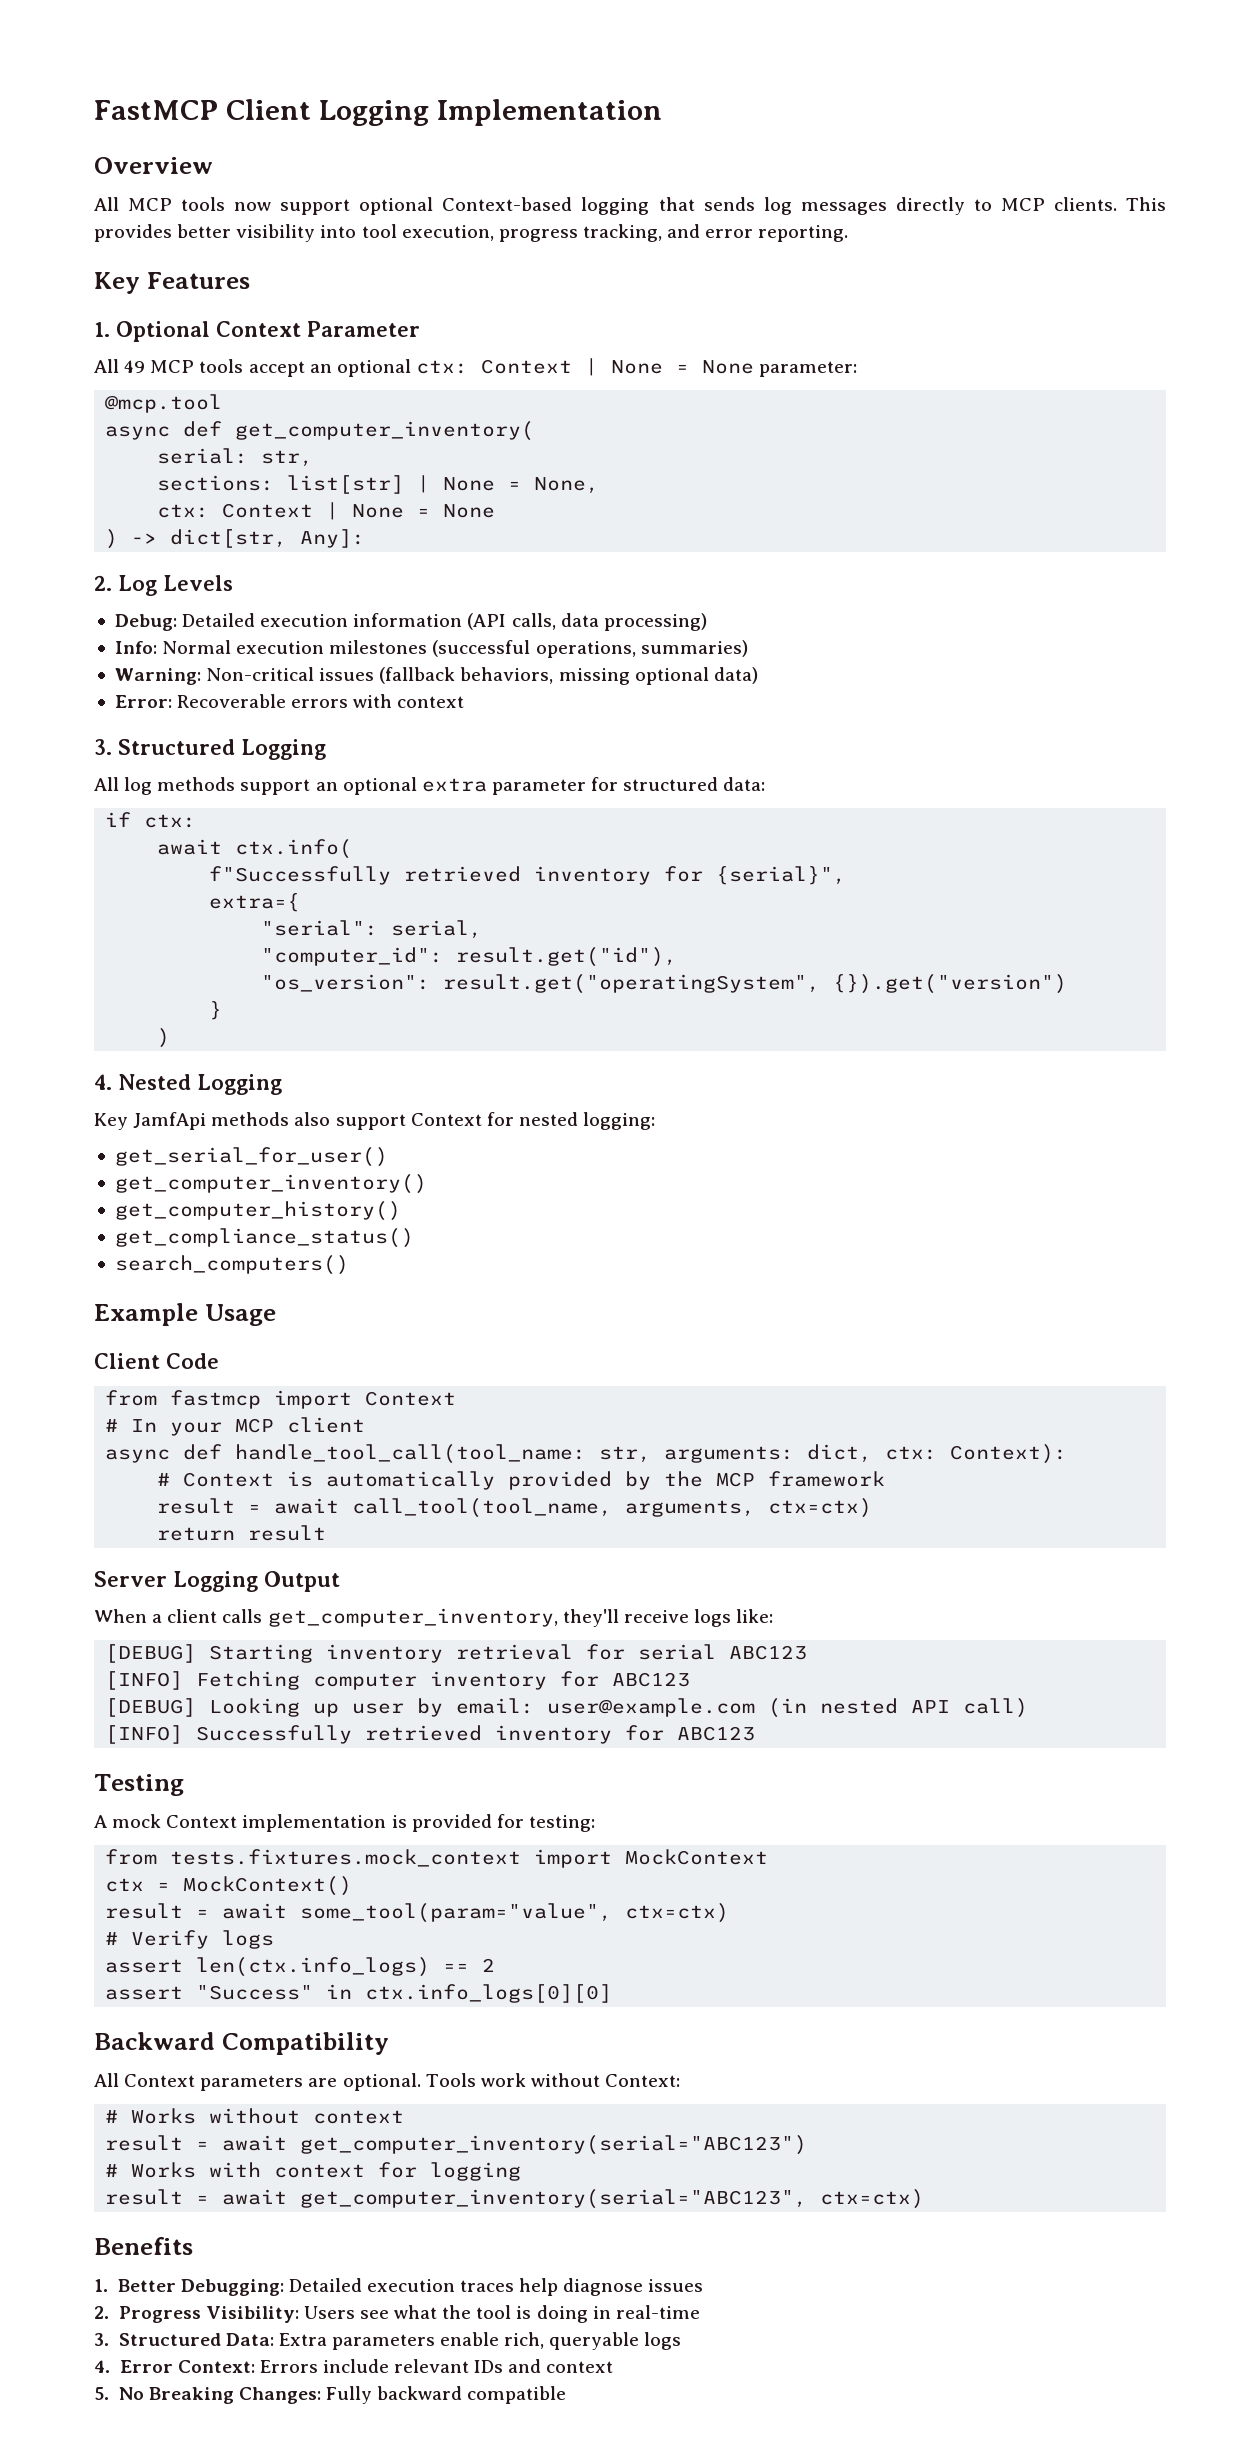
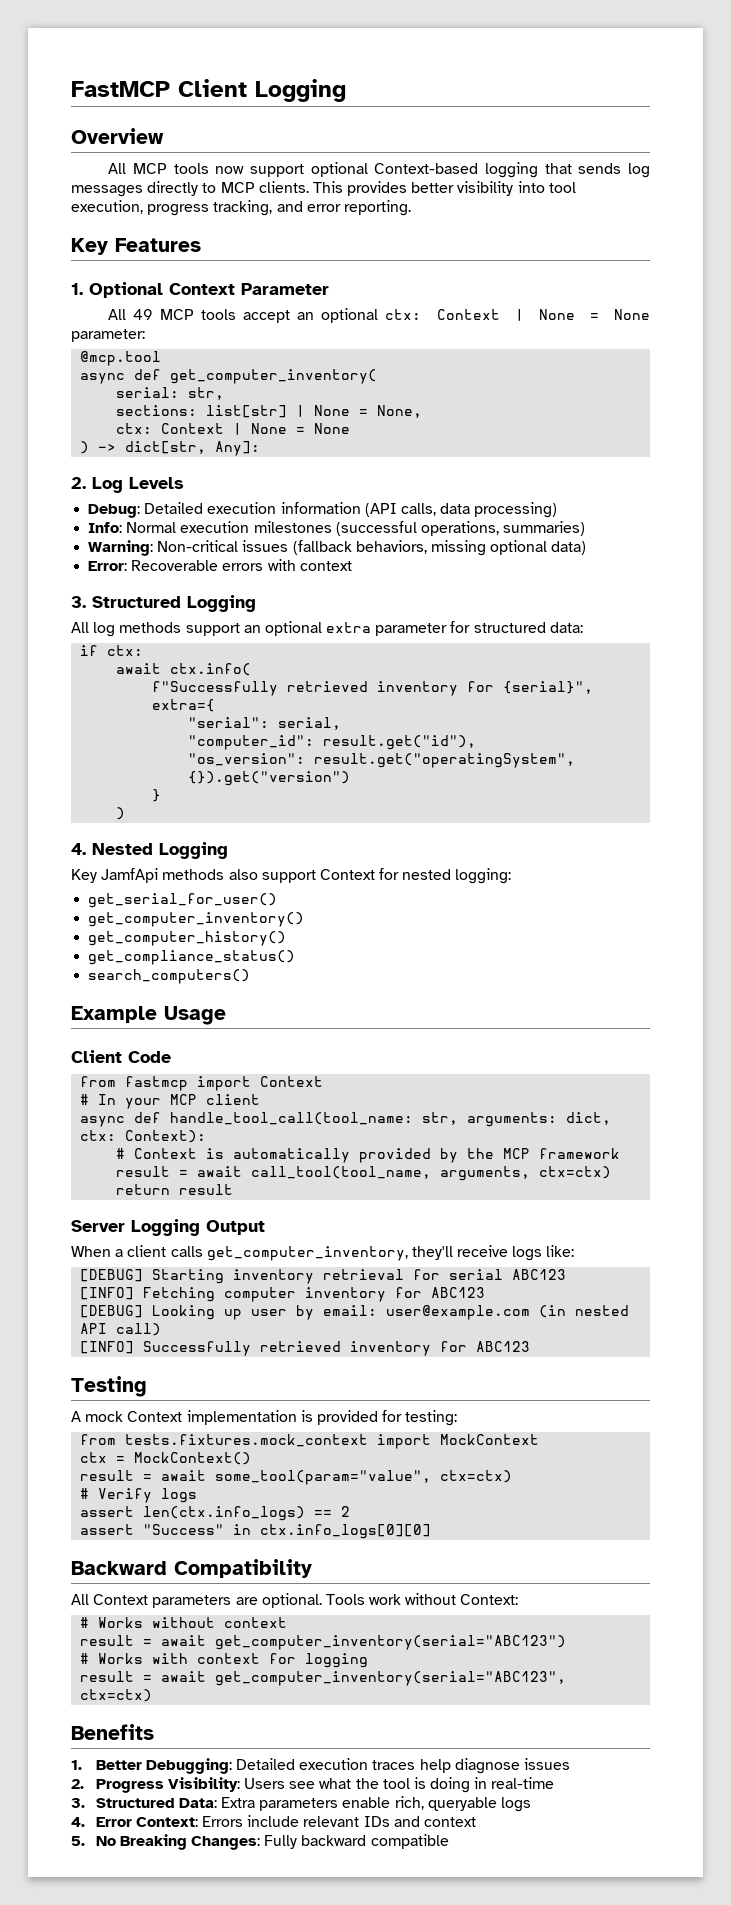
- FastMCP Client Logging Implementation
+ FastMCP Client Logging

